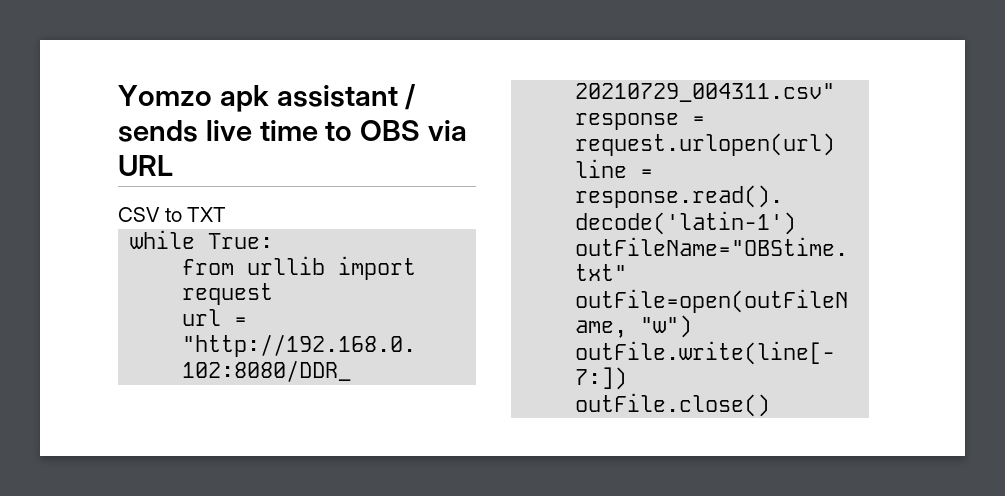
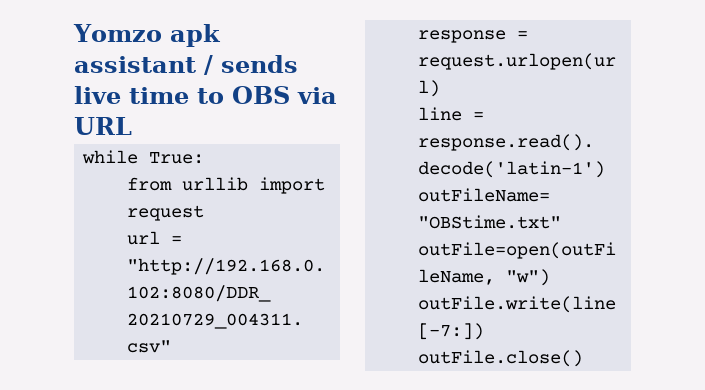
- CSV to TXT

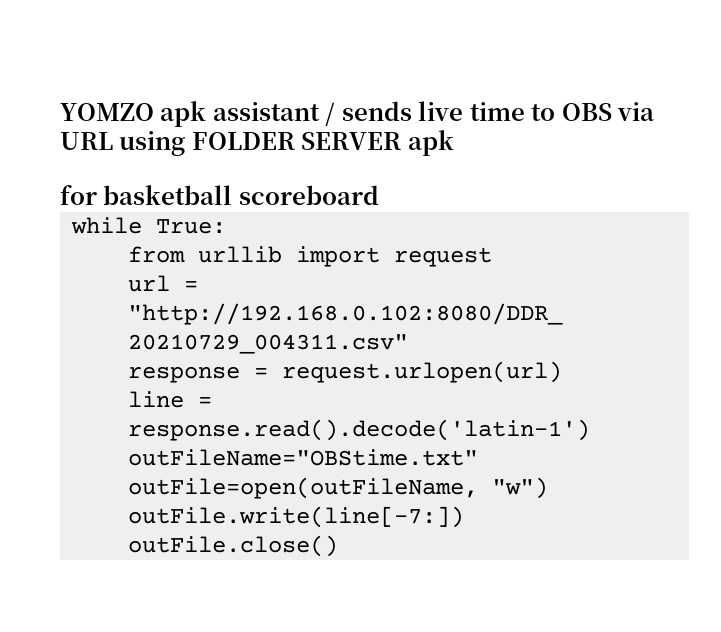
- Yomzo apk assistant / sends live time to OBS via URL
+ YOMZO apk assistant / sends live time to OBS via URL using FOLDER SERVER apk
+ for basketball scoreboard

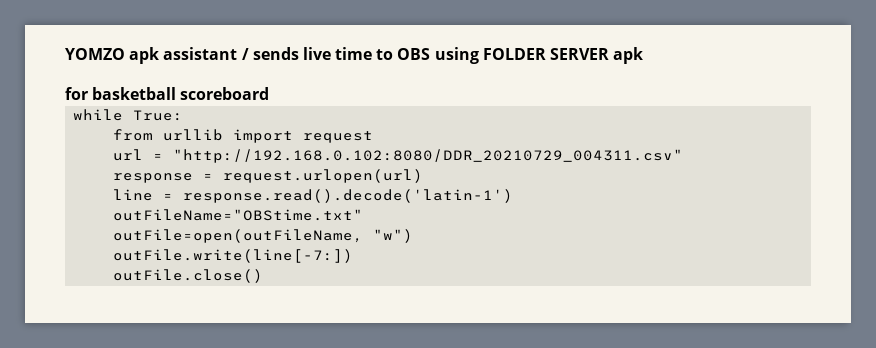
- YOMZO apk assistant / sends live time to OBS via URL using FOLDER SERVER apk
+ YOMZO apk assistant / sends live time to OBS using FOLDER SERVER apk

